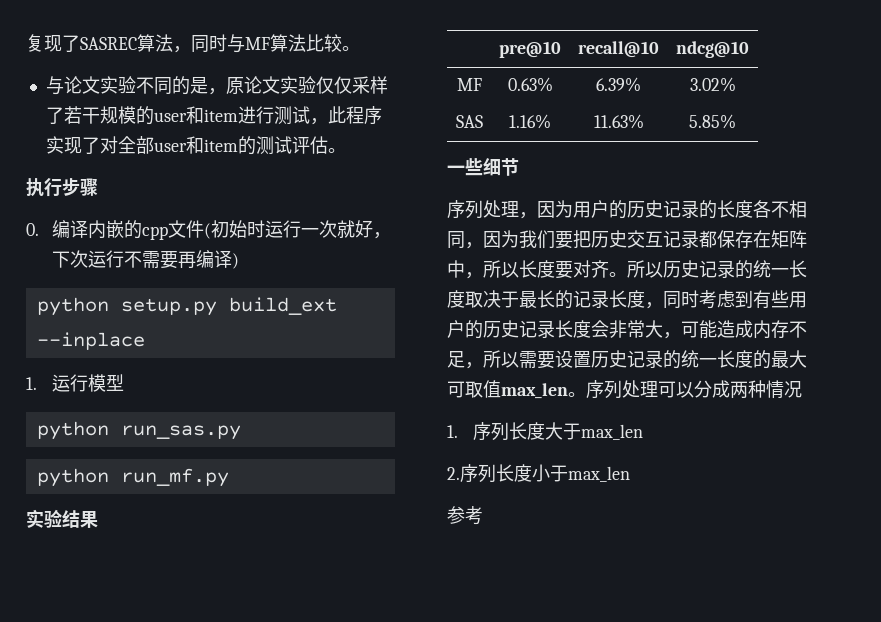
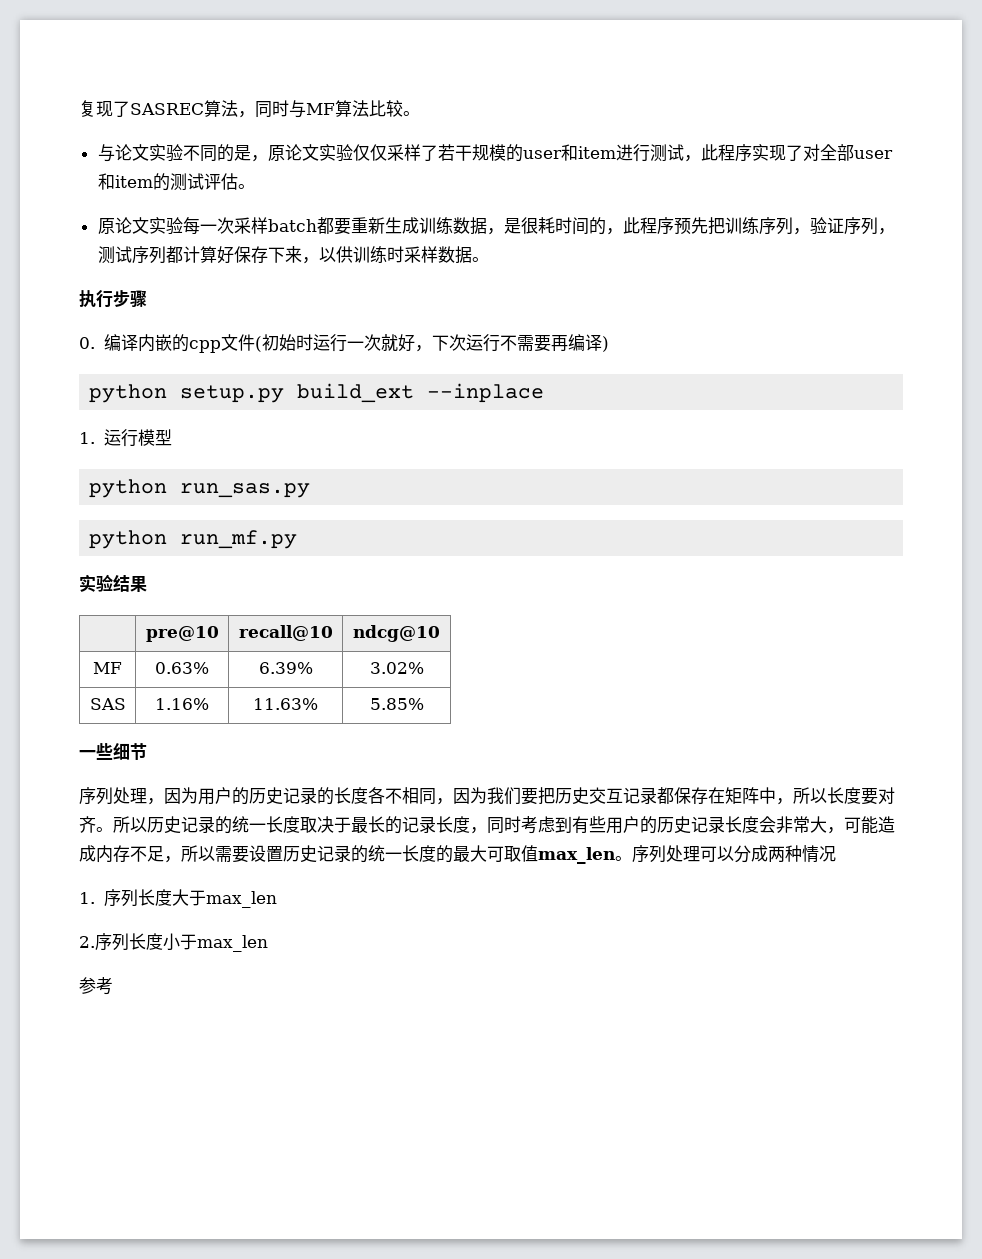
+ 原论文实验每一次采样batch都要重新生成训练数据，是很耗时间的，此程序预先把训练序列，验证序列，测试序列都计算好保存下来，以供训练时采样数据。

